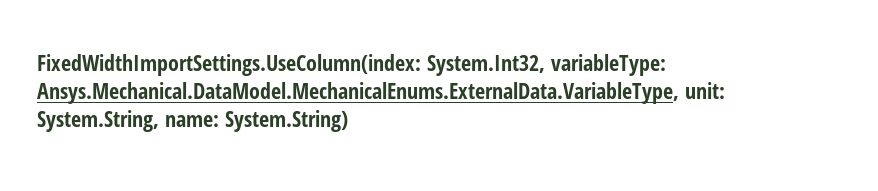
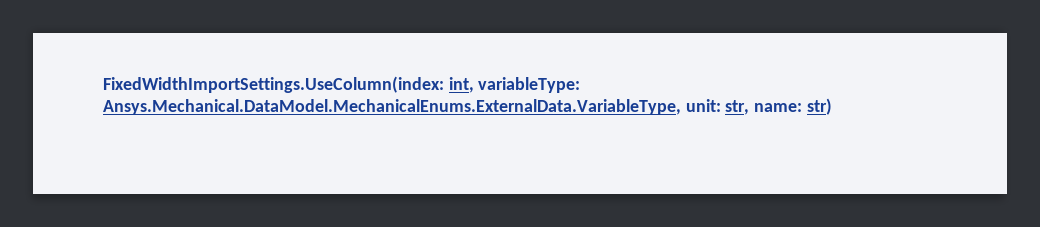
- FixedWidthImportSettings.UseColumn(index: System.Int32, variableType: Ansys.Mechanical.DataModel.MechanicalEnums.ExternalData.VariableType, unit: System.String, name: System.String)
+ FixedWidthImportSettings.UseColumn(index: int, variableType: Ansys.Mechanical.DataModel.MechanicalEnums.ExternalData.VariableType, unit: str, name: str)

